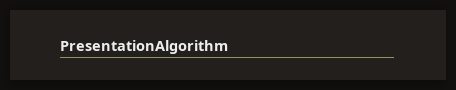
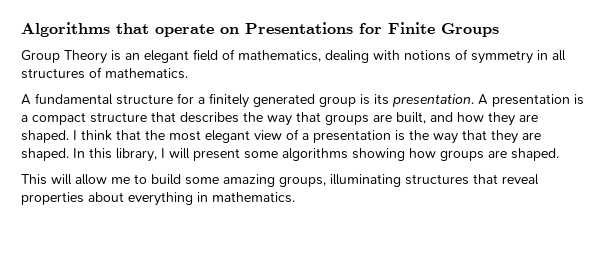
- PresentationAlgorithm
+ Algorithms that operate on Presentations for Finite Groups
+ Group Theory is an elegant field of mathematics, dealing with notions of symmetry in all structures of mathematics.
+ A fundamental structure for a finitely generated group is its presentation. A presentation is a compact structure that describes the way that groups are built, and how they are shaped. I think that the most elegant view of a presentation is the way that they are shaped. In this library, I will present some algorithms showing how groups are shaped.
+ This will allow me to build some amazing groups, illuminating structures that reveal properties about everything in mathematics.

